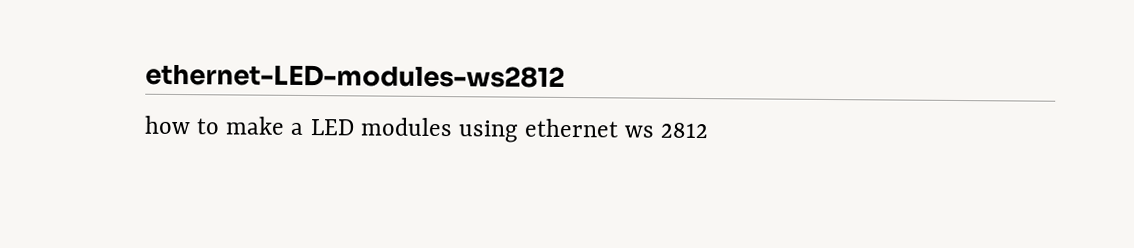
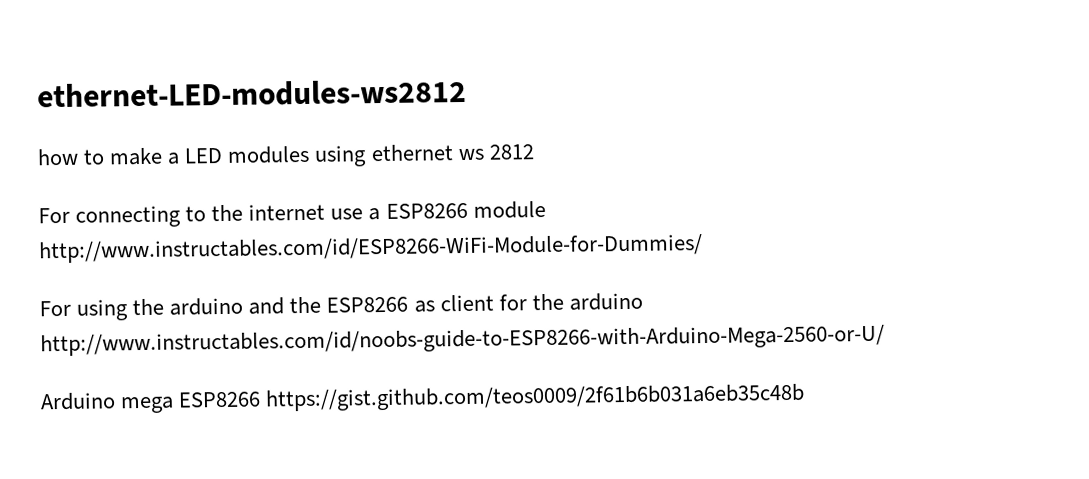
+ For connecting to the internet use a ESP8266 module http://www.instructables.com/id/ESP8266-WiFi-Module-for-Dummies/
+ For using the arduino and the ESP8266 as client for the arduino http://www.instructables.com/id/noobs-guide-to-ESP8266-with-Arduino-Mega-2560-or-U/
+ Arduino mega ESP8266 https://gist.github.com/teos0009/2f61b6b031a6eb35c48b

